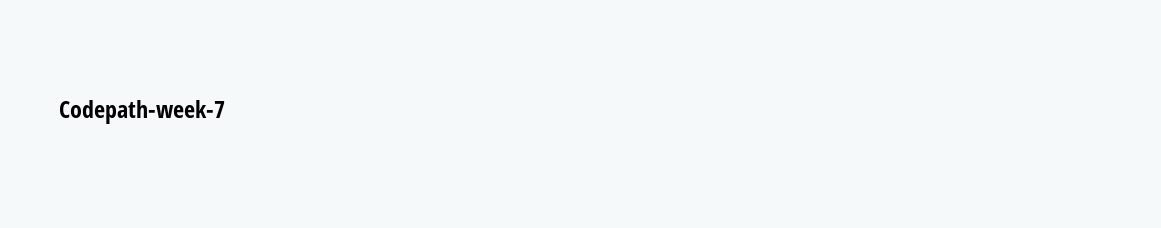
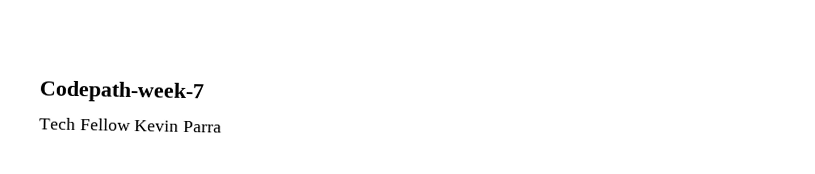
+ Tech Fellow Kevin Parra

